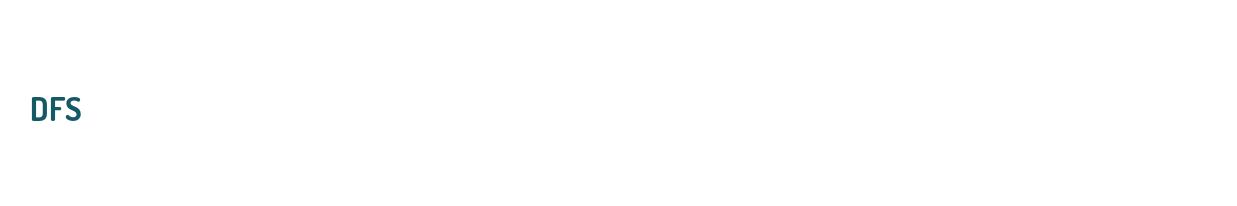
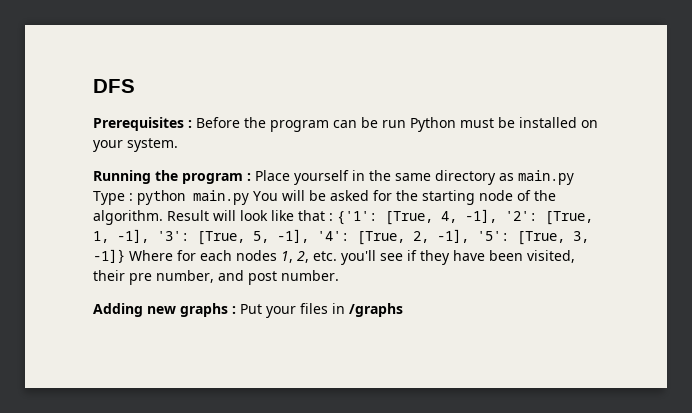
+ Prerequisites : Before the program can be run Python must be installed on your system.
+ Running the program : Place yourself in the same directory as main.py Type : python main.py You will be asked for the starting node of the algorithm. Result will look like that : {'1': [True, 4, -1], '2': [True, 1, -1], '3': [True, 5, -1], '4': [True, 2, -1], '5': [True, 3, -1]} Where for each nodes 1, 2, etc. you'll see if they have been visited, their pre number, and post number.
+ Adding new graphs : Put your files in /graphs

